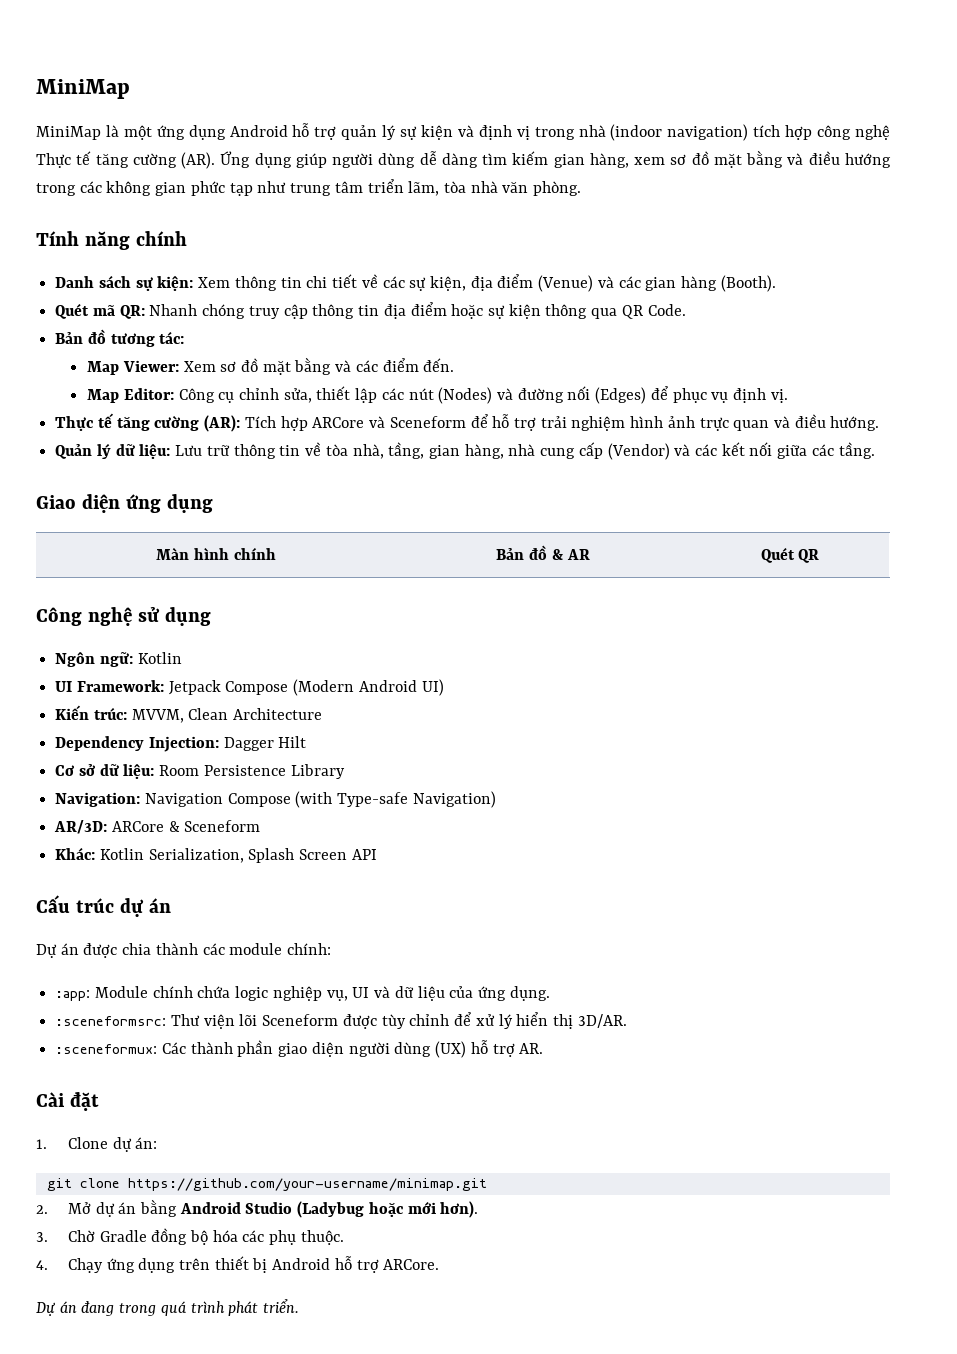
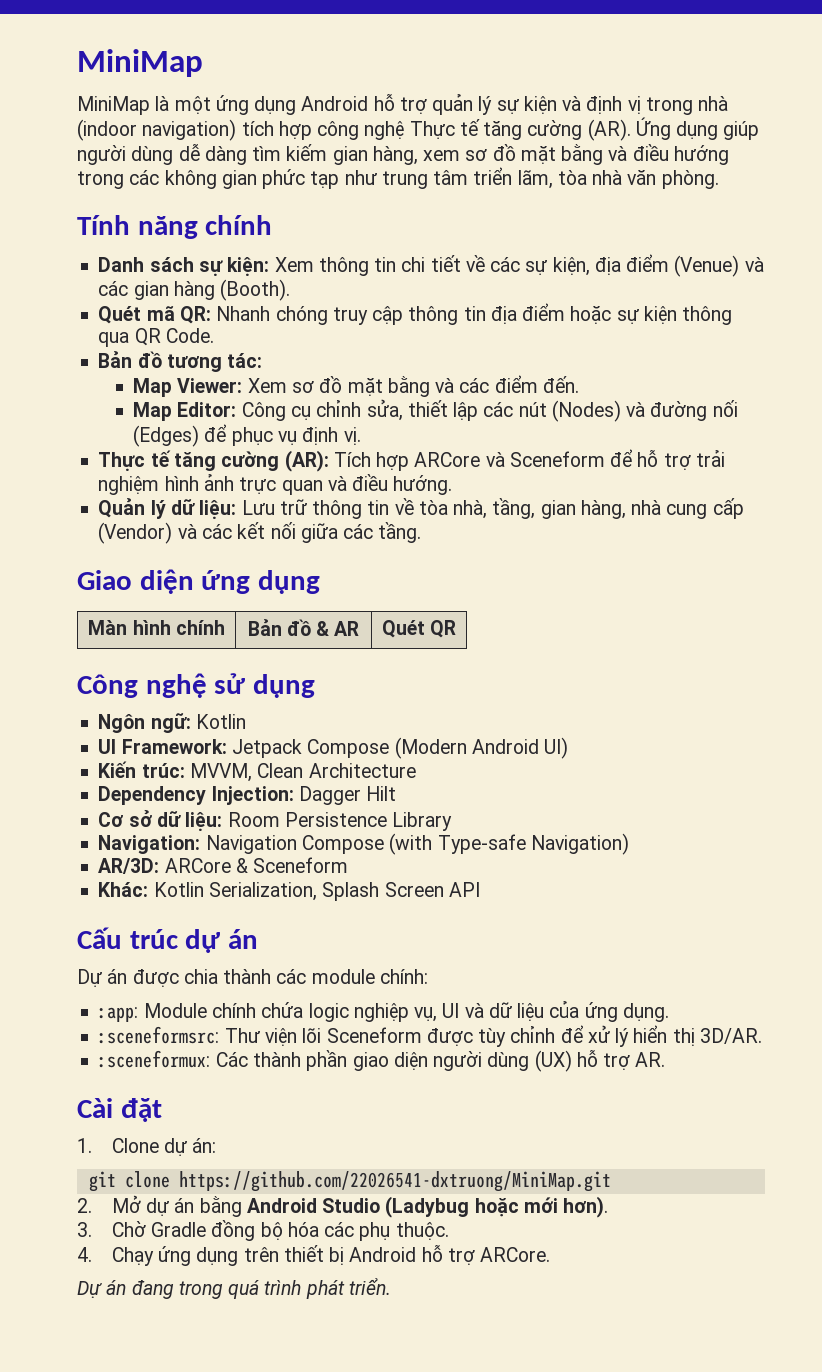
- git clone https://github.com/your-username/minimap.git
+ git clone https://github.com/22026541-dxtruong/MiniMap.git

